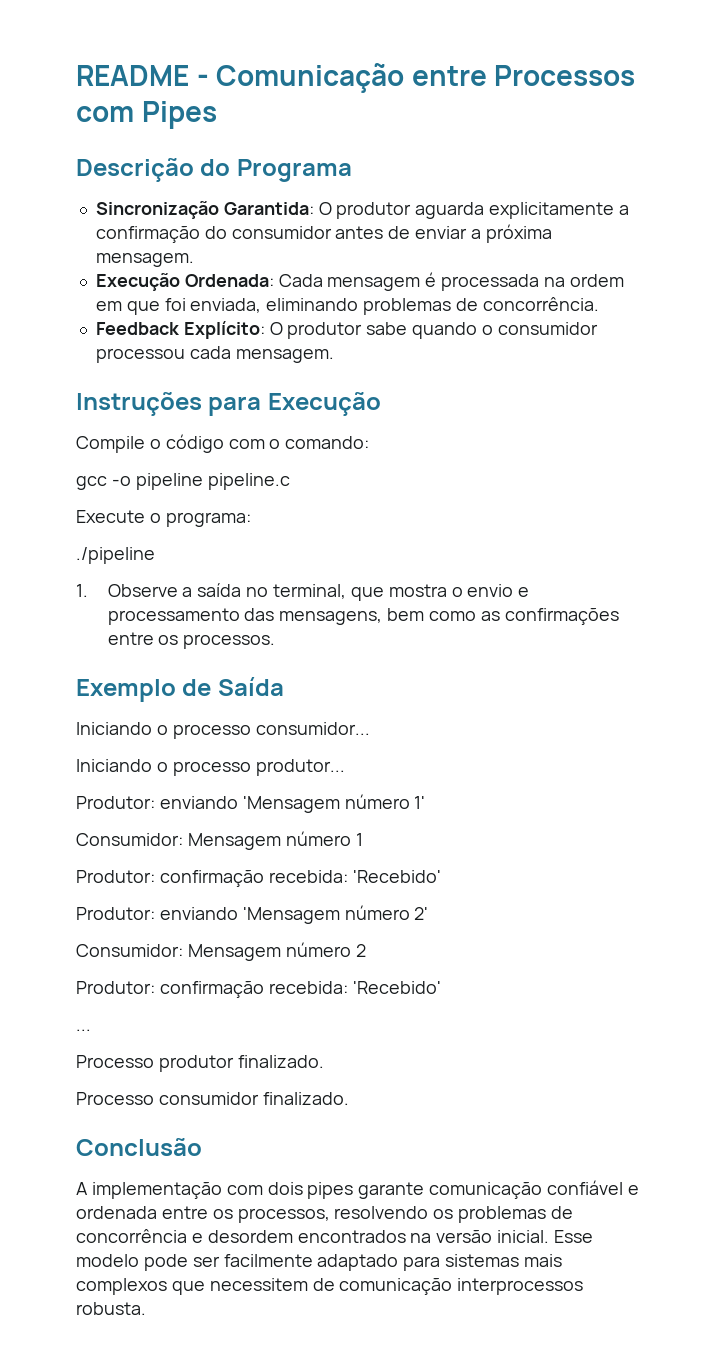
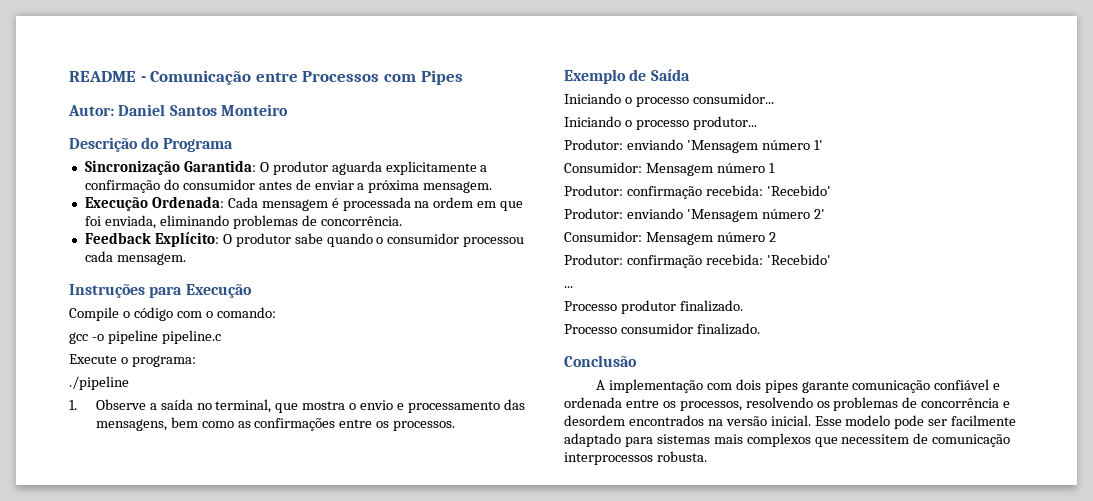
+ Autor: Daniel Santos Monteiro

